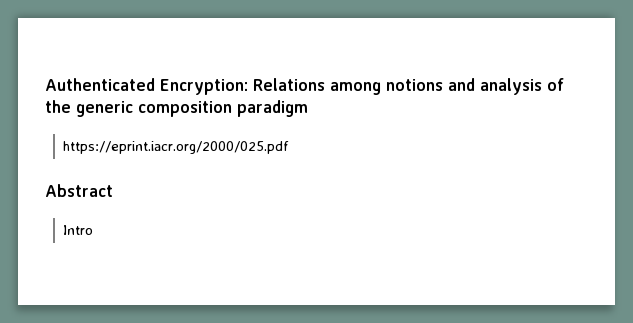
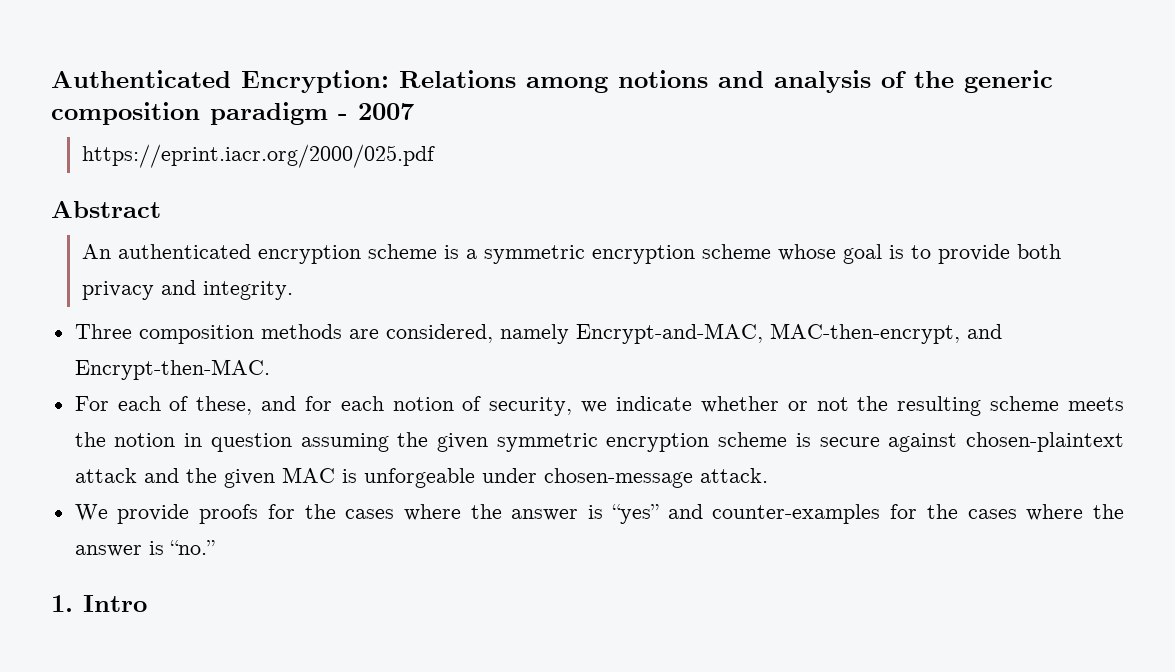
- Authenticated Encryption: Relations among notions and analysis of the generic composition paradigm
+ Authenticated Encryption: Relations among notions and analysis of the generic composition paradigm - 2007
- Intro
+ An authenticated encryption scheme is a symmetric encryption scheme whose goal is to provide both privacy and integrity.
+ Three composition methods are considered, namely Encrypt-and-MAC, MAC-then-encrypt, and Encrypt-then-MAC.
+ For each of these, and for each notion of security, we indicate whether or not the resulting scheme meets the notion in question assuming the given symmetric encryption scheme is secure against chosen-plaintext attack and the given MAC is unforgeable under chosen-message attack.
+ We provide proofs for the cases where the answer is “yes” and counter-examples for the cases where the answer is “no.”
+ 1. Intro

